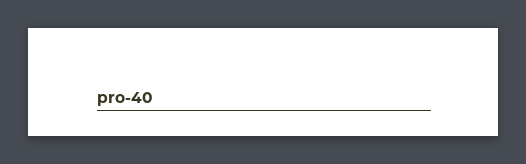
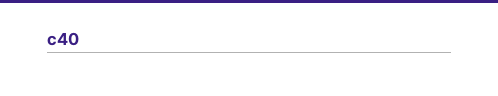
- pro-40
+ c40

